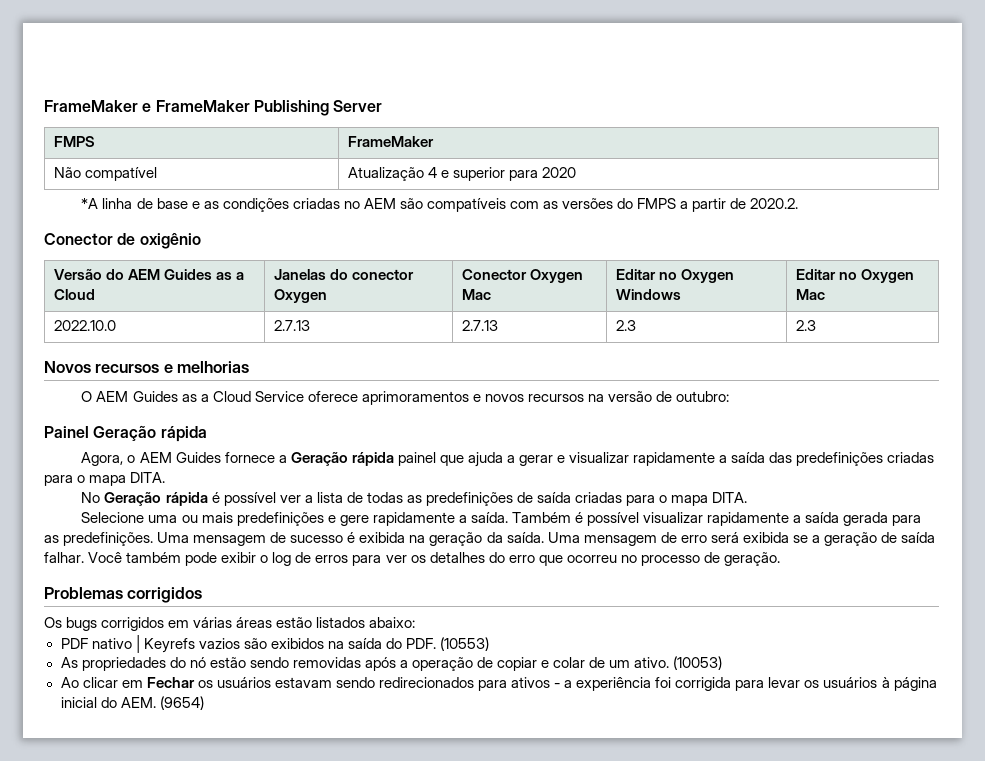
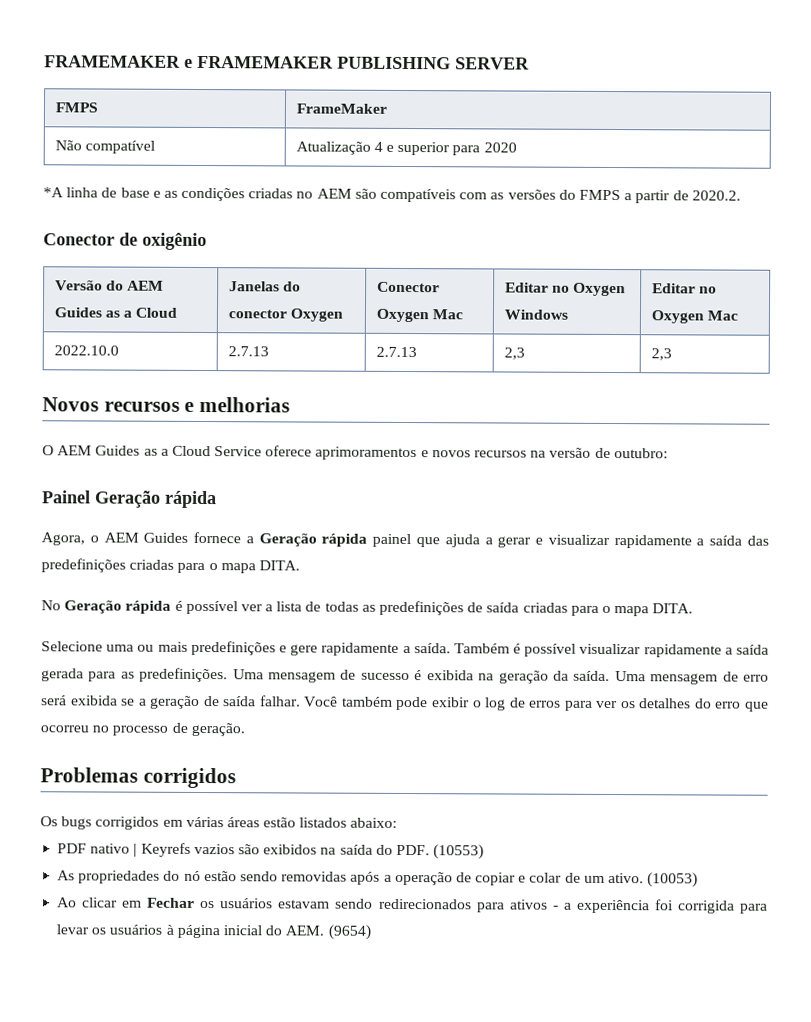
- FrameMaker e FrameMaker Publishing Server
+ FRAMEMAKER e FRAMEMAKER PUBLISHING SERVER
- 2022.10.0 | 2.7.13 | 2.7.13 | 2.3 | 2.3
+ 2022.10.0 | 2.7.13 | 2.7.13 | 2,3 | 2,3

